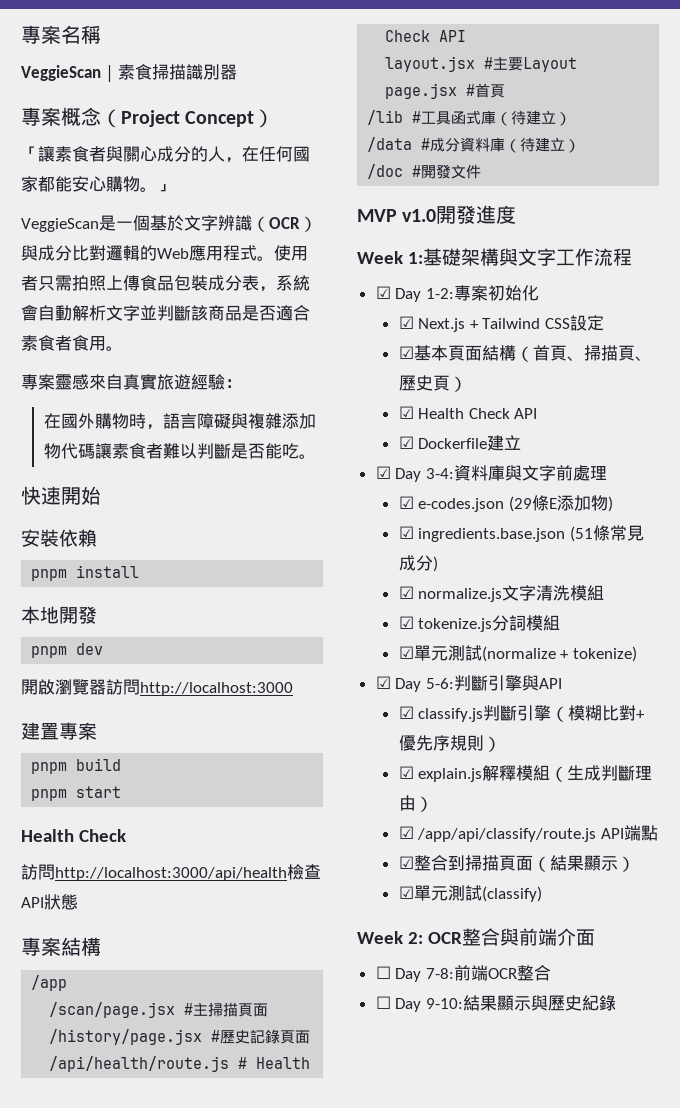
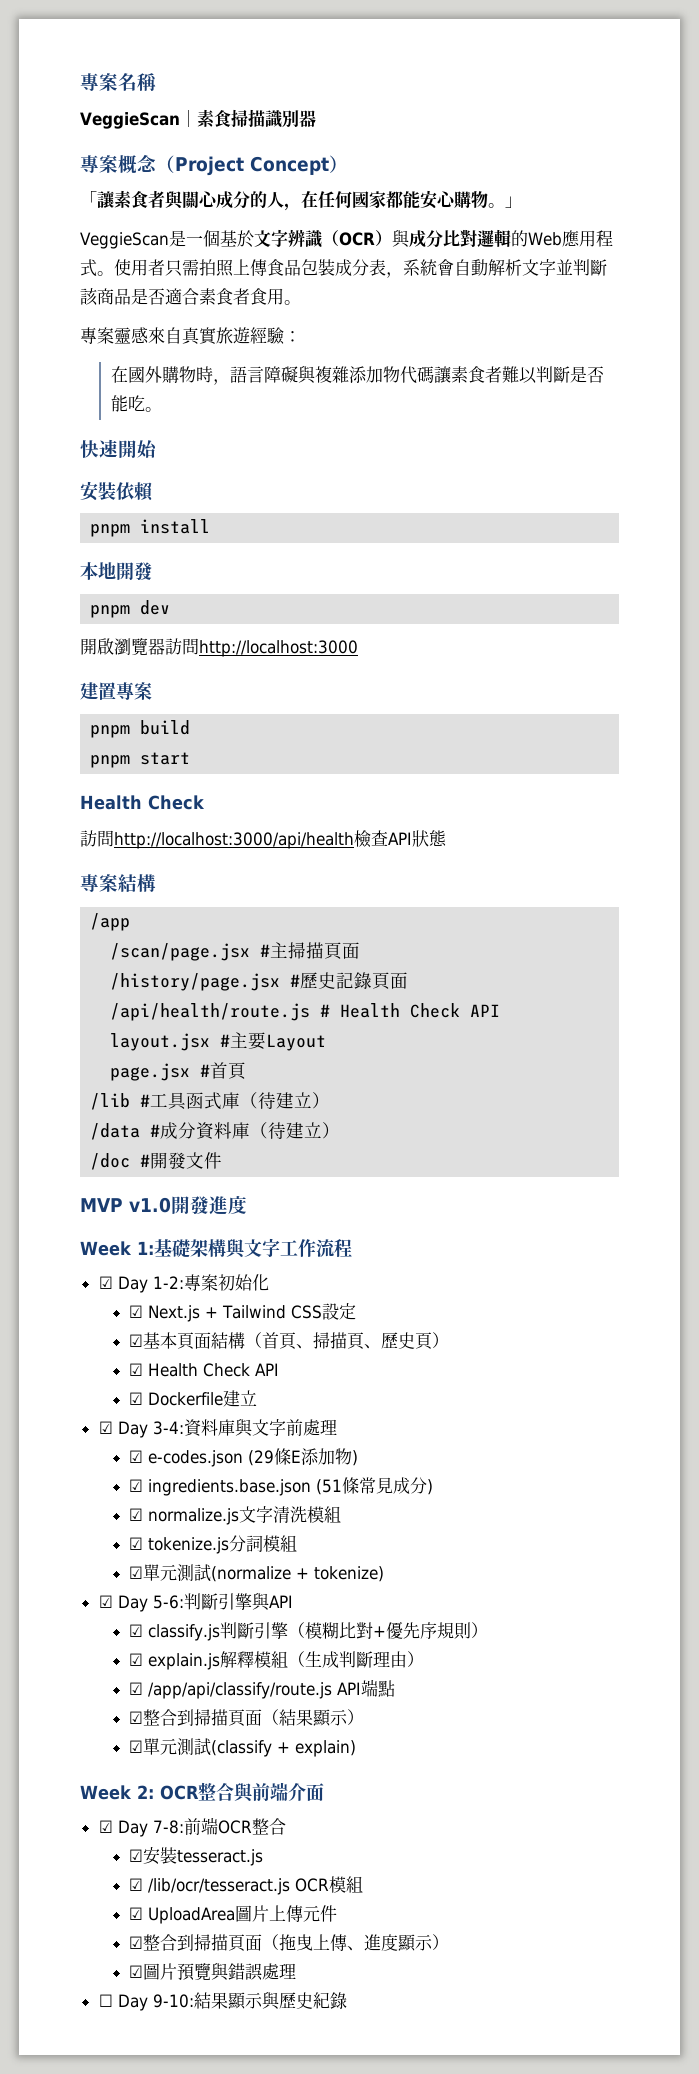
- ☑單元測試(classify)
+ ☑單元測試(classify + explain)
- ☐ Day 7-8:前端OCR整合
+ ☑ Day 7-8:前端OCR整合
+ ☑安裝tesseract.js
+ ☑ /lib/ocr/tesseract.js OCR模組
+ ☑ UploadArea圖片上傳元件
+ ☑整合到掃描頁面（拖曳上傳、進度顯示）
+ ☑圖片預覽與錯誤處理

